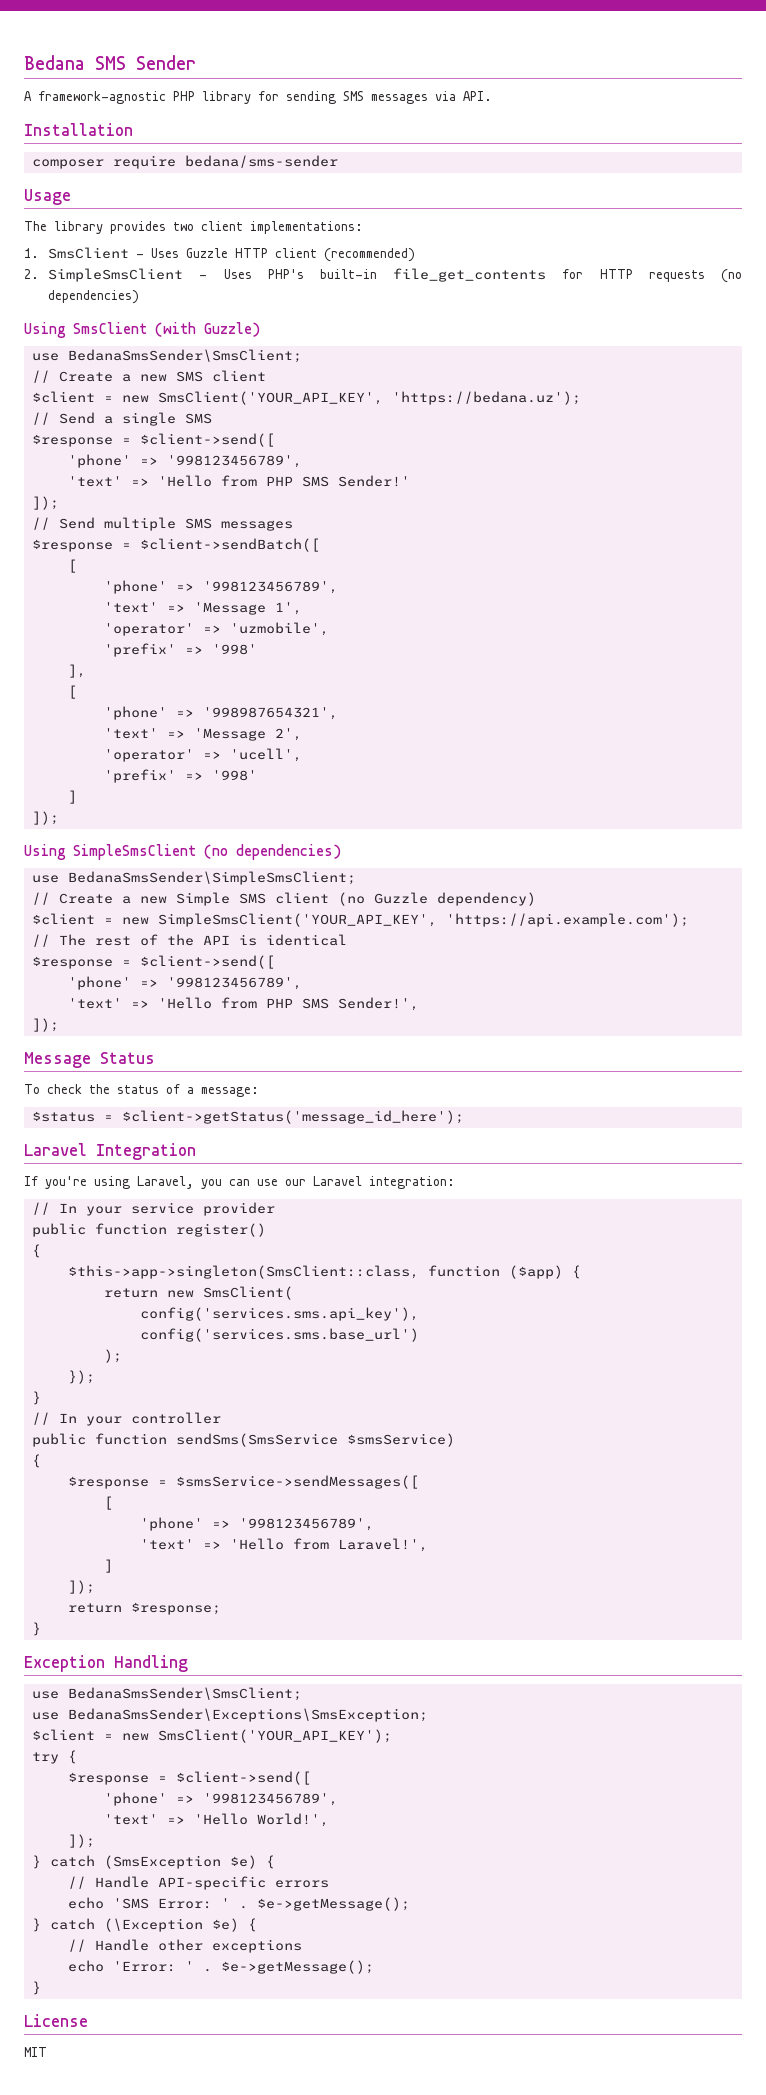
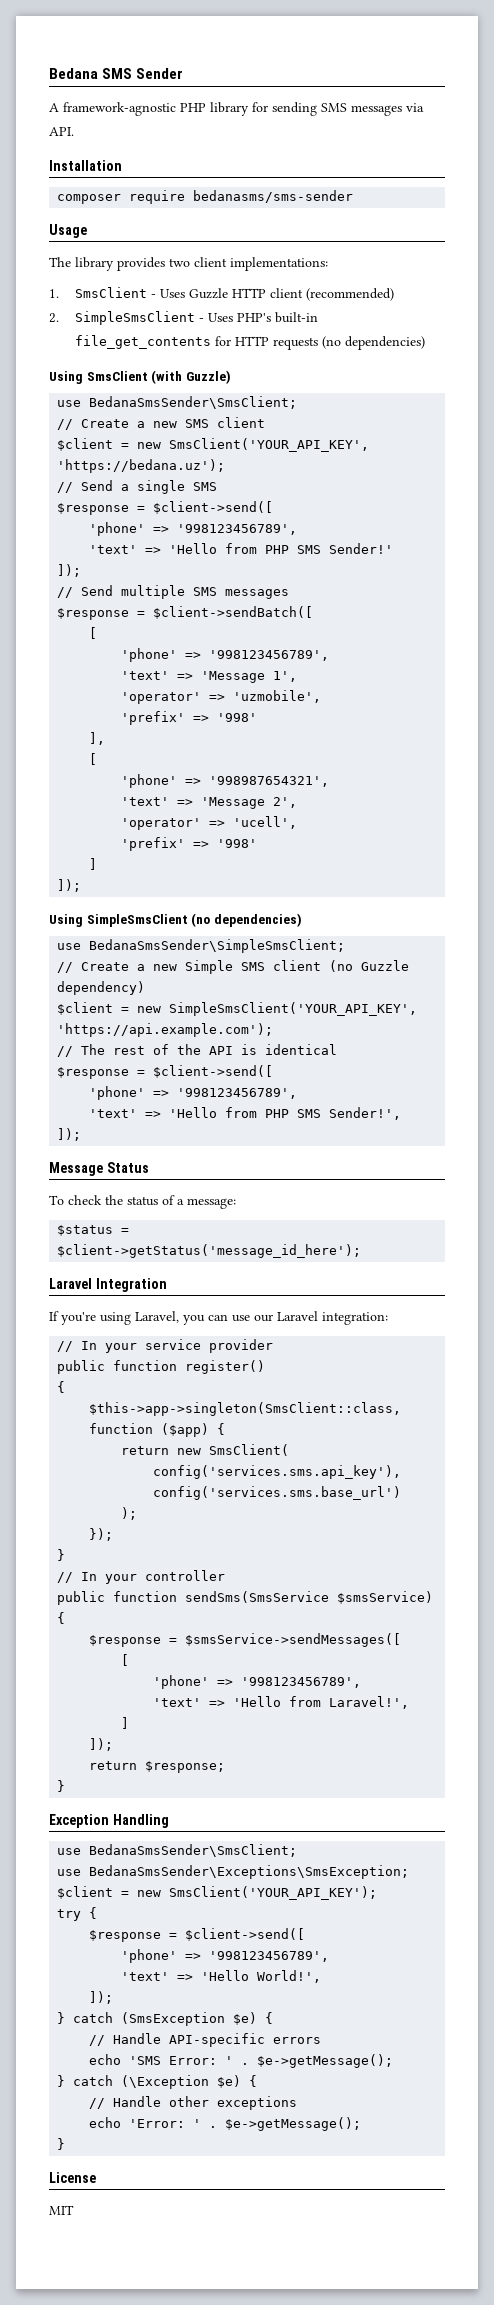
- composer require bedana/sms-sender
+ composer require bedanasms/sms-sender

